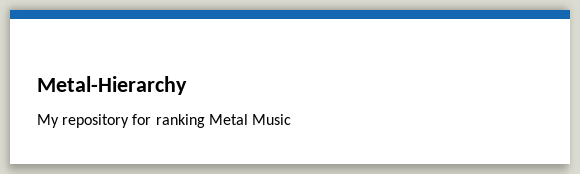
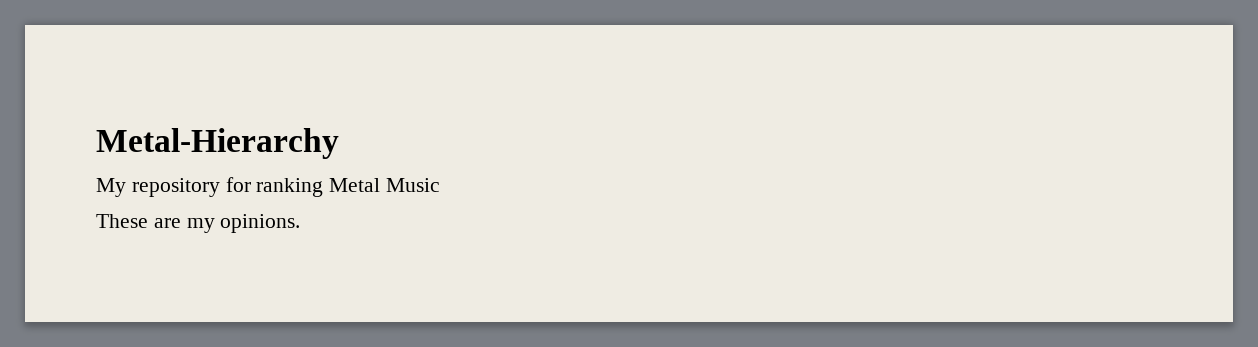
+ These are my opinions.

